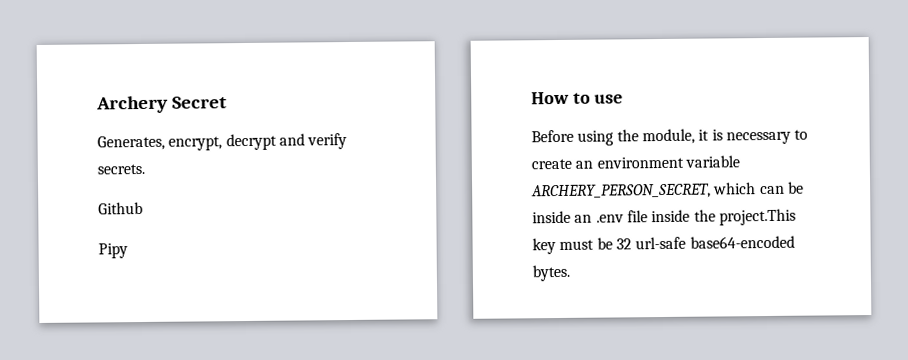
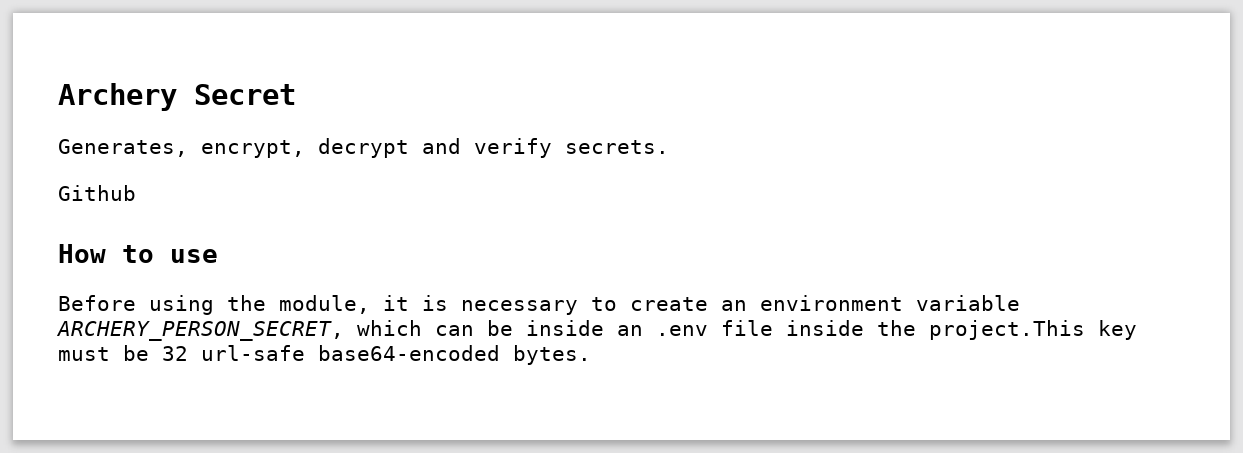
- Pipy

